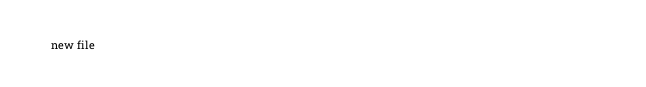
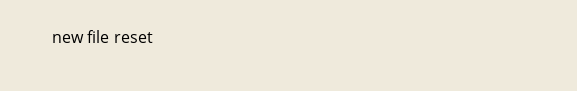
- new file
+ new file reset

